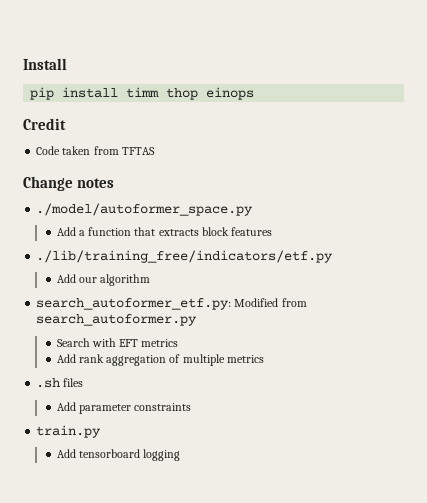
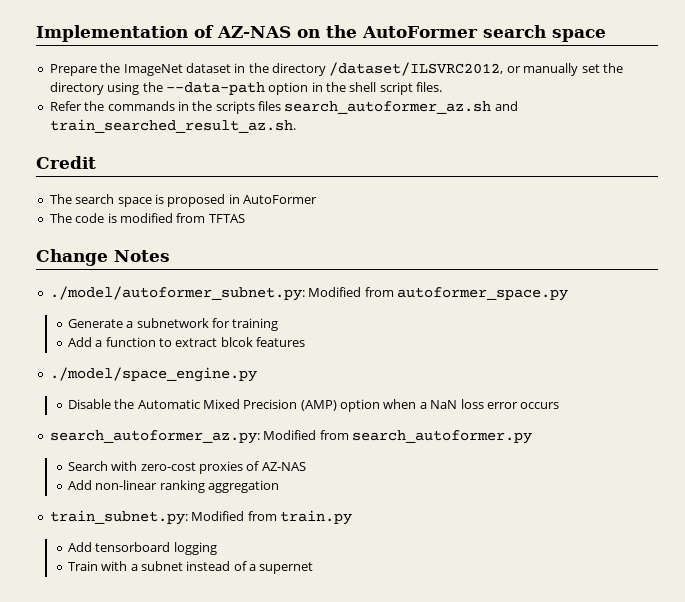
- Install
- pip install timm thop einops
+ Implementation of AZ-NAS on the AutoFormer search space
+ Prepare the ImageNet dataset in the directory /dataset/ILSVRC2012, or manually set the directory using the --data-path option in the shell script files.
+ Refer the commands in the scripts files search_autoformer_az.sh and train_searched_result_az.sh.
  Credit
- Code taken from TFTAS
- Change notes
- ./model/autoformer_space.py
- Add a function that extracts block features
- ./lib/training_free/indicators/etf.py
- Add our algorithm
- search_autoformer_etf.py: Modified from search_autoformer.py
+ The search space is proposed in AutoFormer
+ The code is modified from TFTAS
+ Change Notes
+ ./model/autoformer_subnet.py: Modified from autoformer_space.py
+ Generate a subnetwork for training
+ Add a function to extract blcok features
+ ./model/space_engine.py
+ Disable the Automatic Mixed Precision (AMP) option when a NaN loss error occurs
+ search_autoformer_az.py: Modified from search_autoformer.py
- Search with EFT metrics
- Add rank aggregation of multiple metrics
- .sh files
- Add parameter constraints
- train.py
+ Search with zero-cost proxies of AZ-NAS
+ Add non-linear ranking aggregation
+ train_subnet.py: Modified from train.py
  Add tensorboard logging
+ Train with a subnet instead of a supernet

